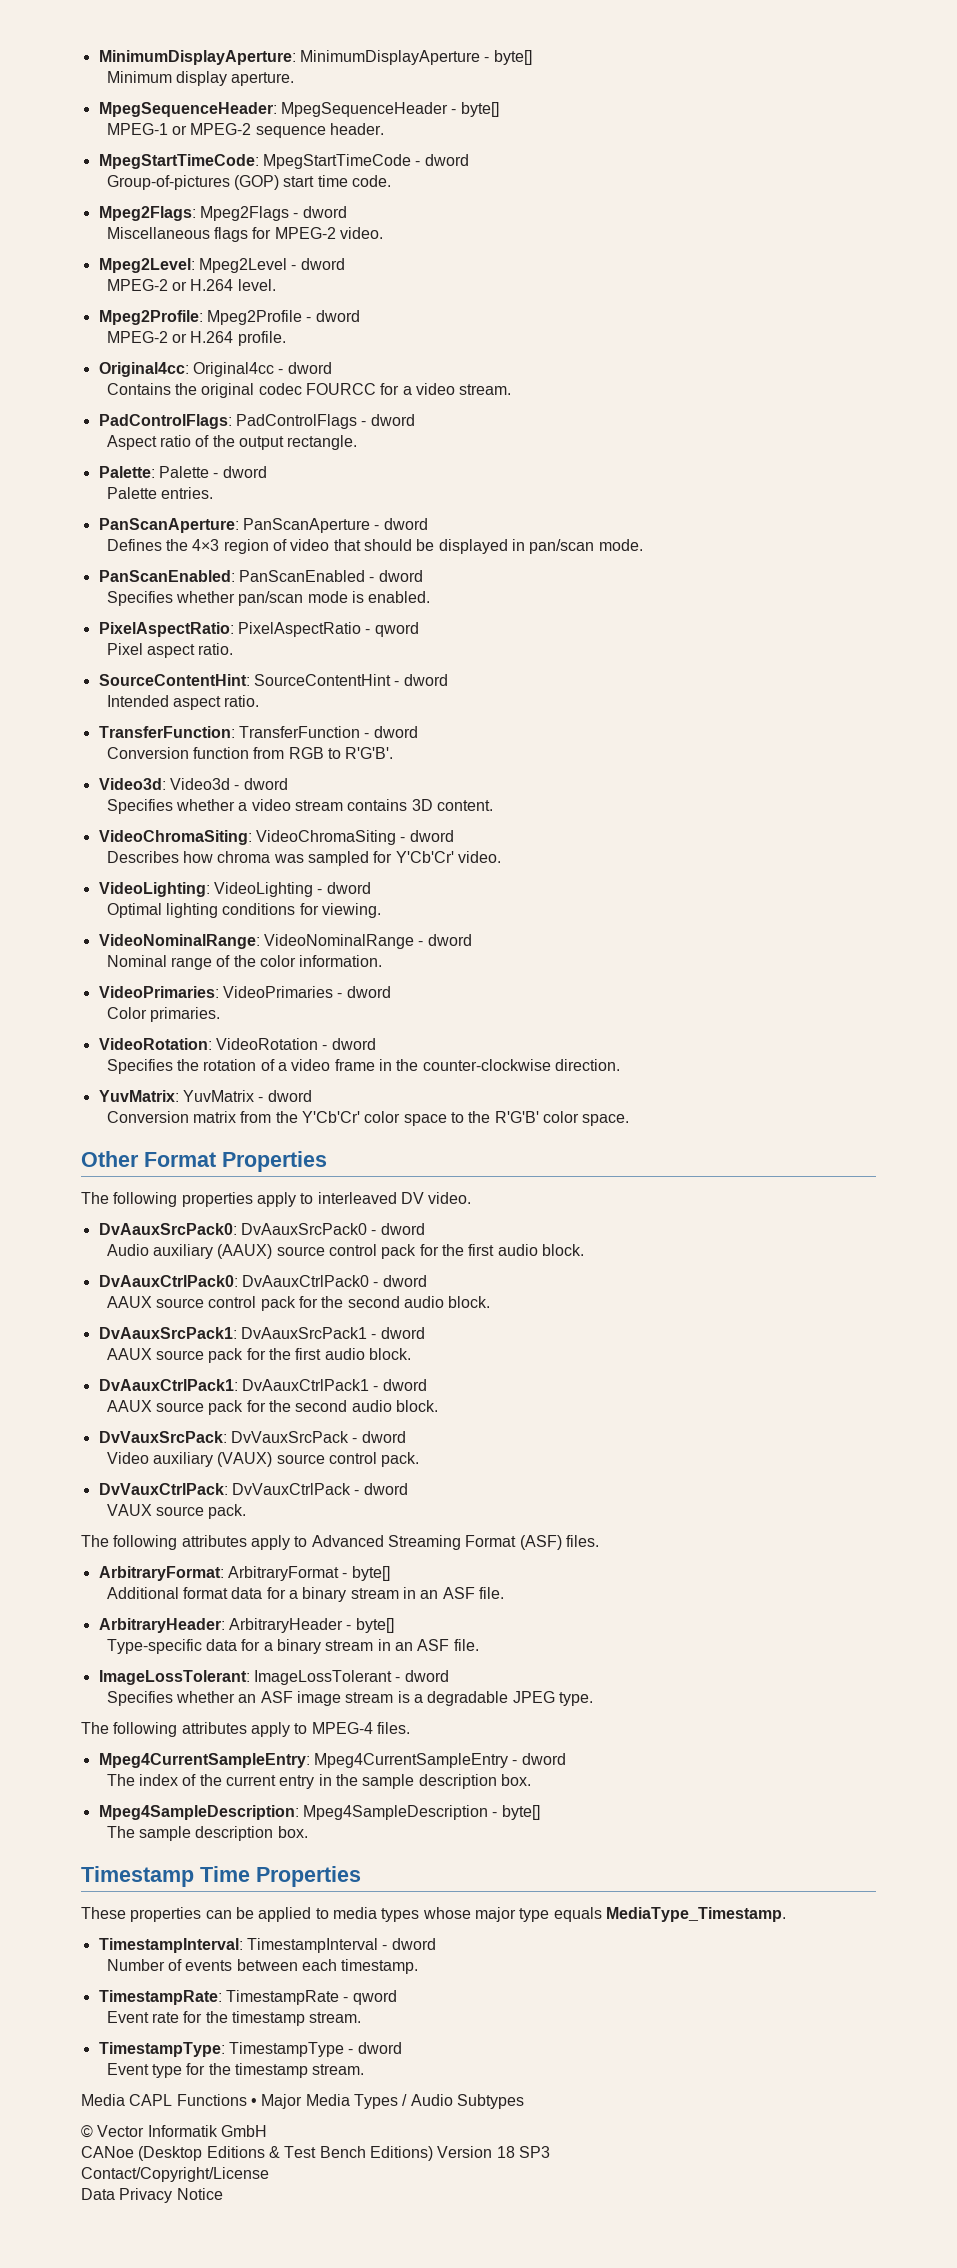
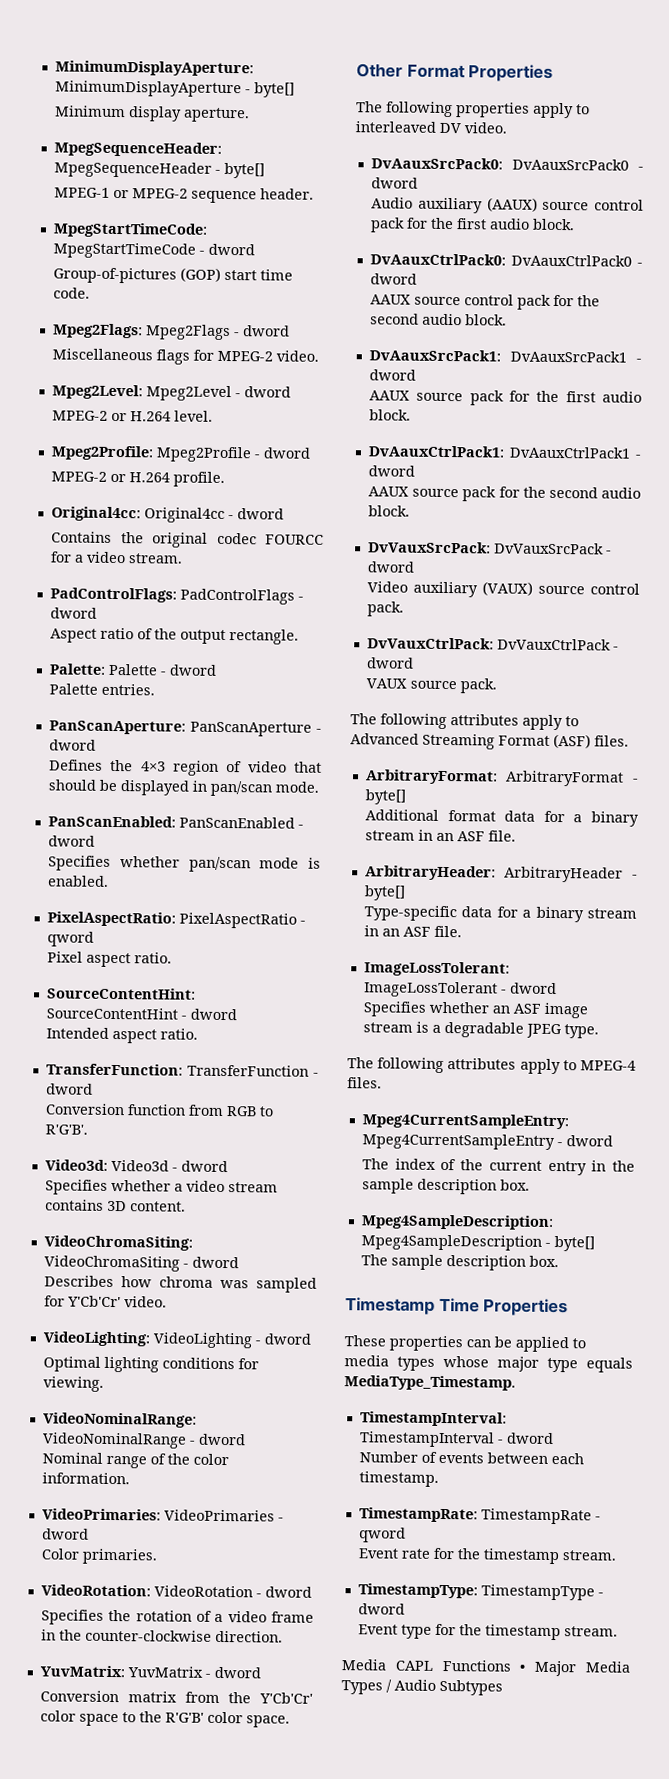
- © Vector Informatik GmbH
- CANoe (Desktop Editions & Test Bench Editions) Version 18 SP3
- Contact/Copyright/License
- Data Privacy Notice

